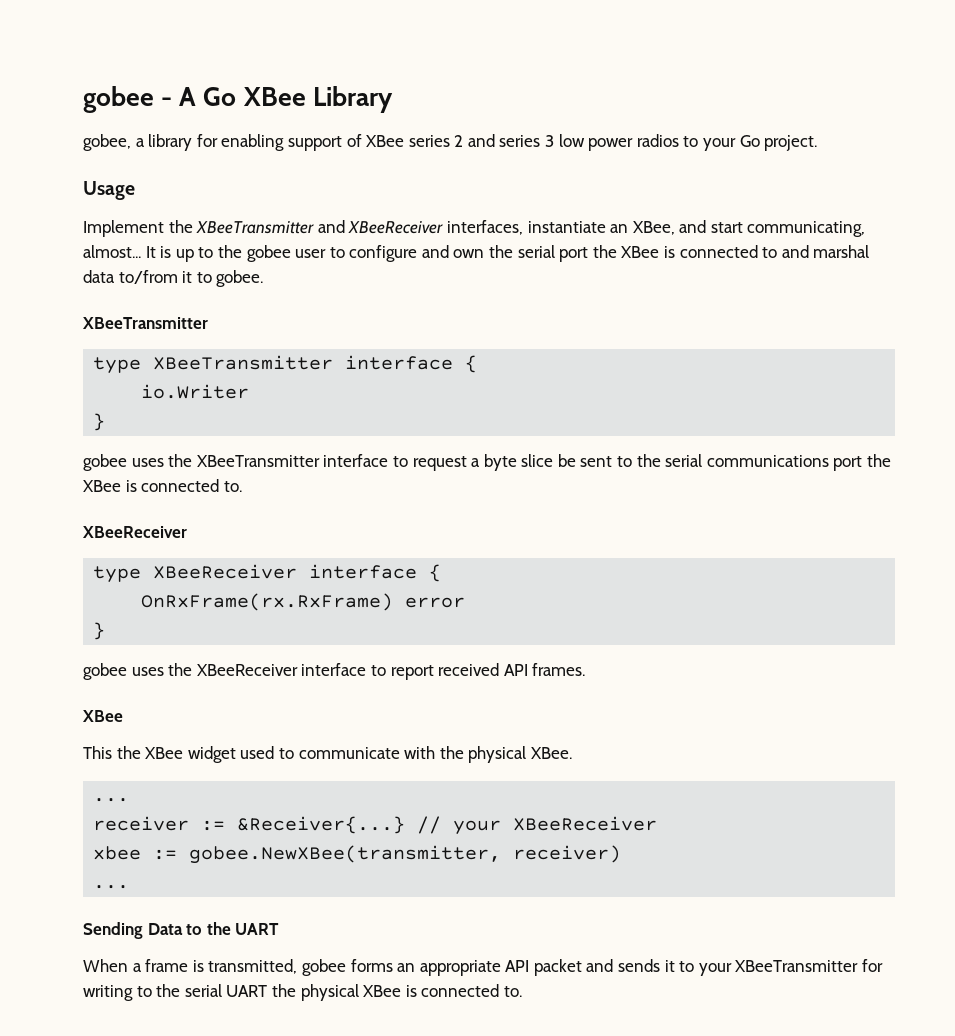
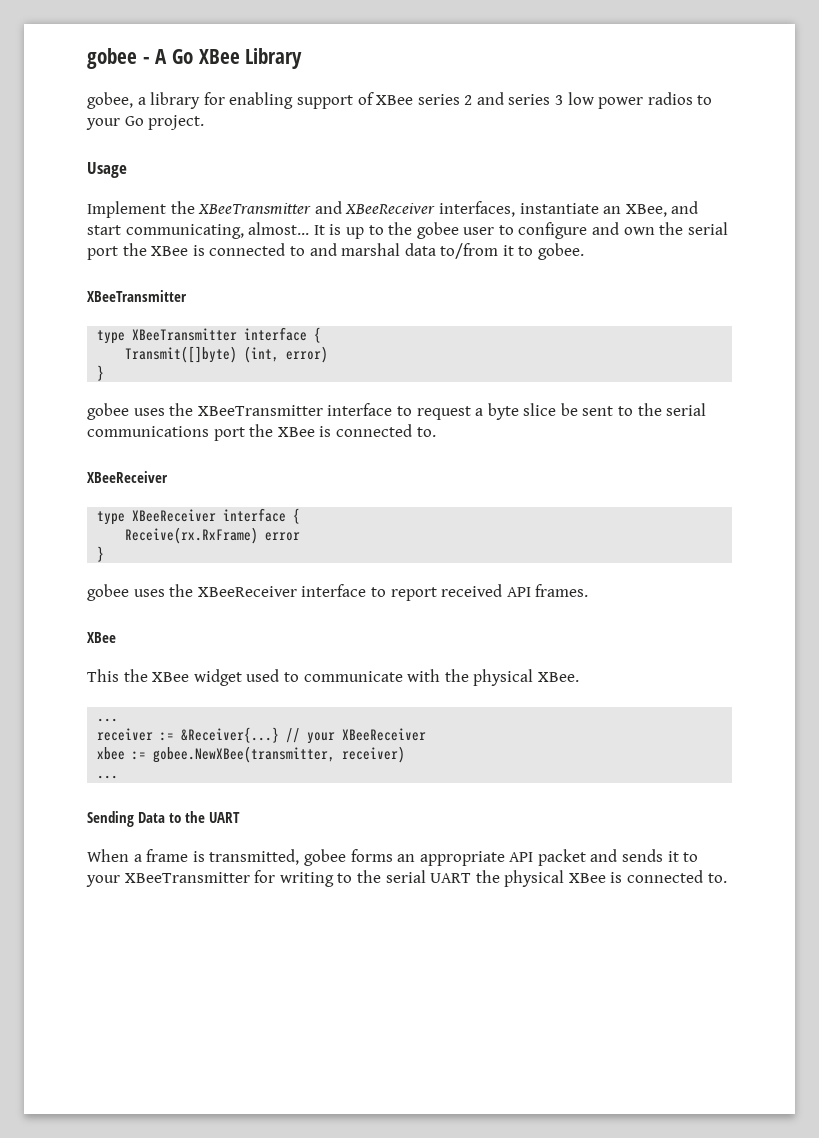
- io.Writer
+ Transmit([]byte) (int, error)
- OnRxFrame(rx.RxFrame) error
+ Receive(rx.RxFrame) error

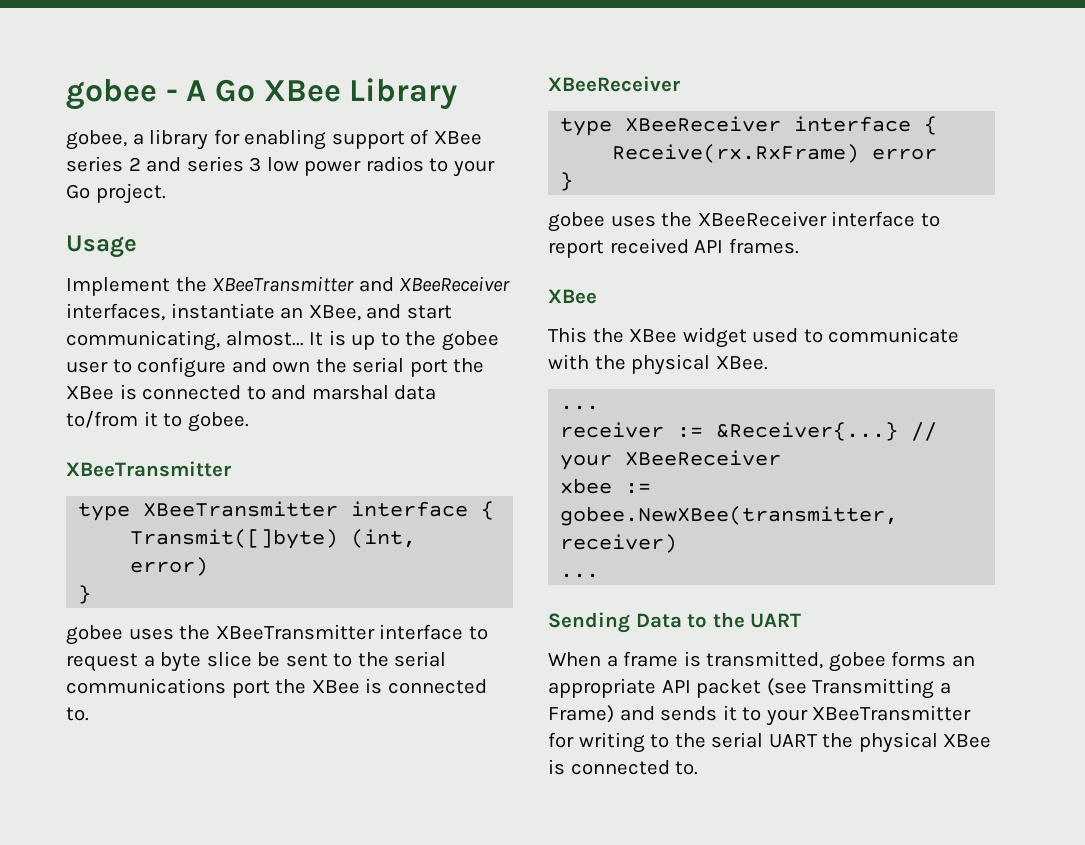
- When a frame is transmitted, gobee forms an appropriate API packet and sends it to your XBeeTransmitter for writing to the serial UART the physical XBee is connected to.
+ When a frame is transmitted, gobee forms an appropriate API packet (see Transmitting a Frame) and sends it to your XBeeTransmitter for writing to the serial UART the physical XBee is connected to.

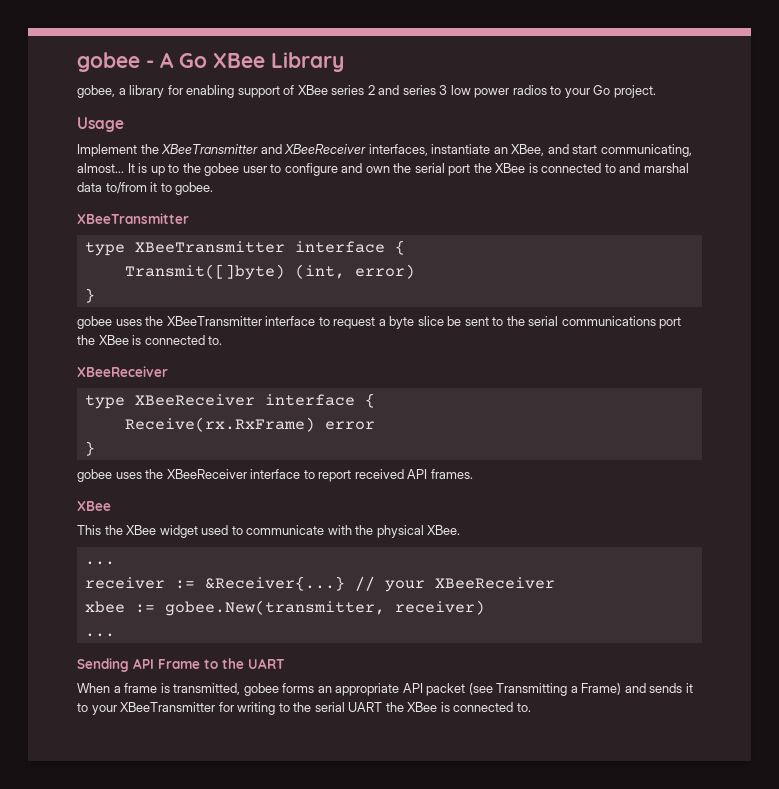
- xbee := gobee.NewXBee(transmitter, receiver)
+ xbee := gobee.New(transmitter, receiver)
- Sending Data to the UART
+ Sending API Frame to the UART
- When a frame is transmitted, gobee forms an appropriate API packet (see Transmitting a Frame) and sends it to your XBeeTransmitter for writing to the serial UART the physical XBee is connected to.
+ When a frame is transmitted, gobee forms an appropriate API packet (see Transmitting a Frame) and sends it to your XBeeTransmitter for writing to the serial UART the XBee is connected to.

